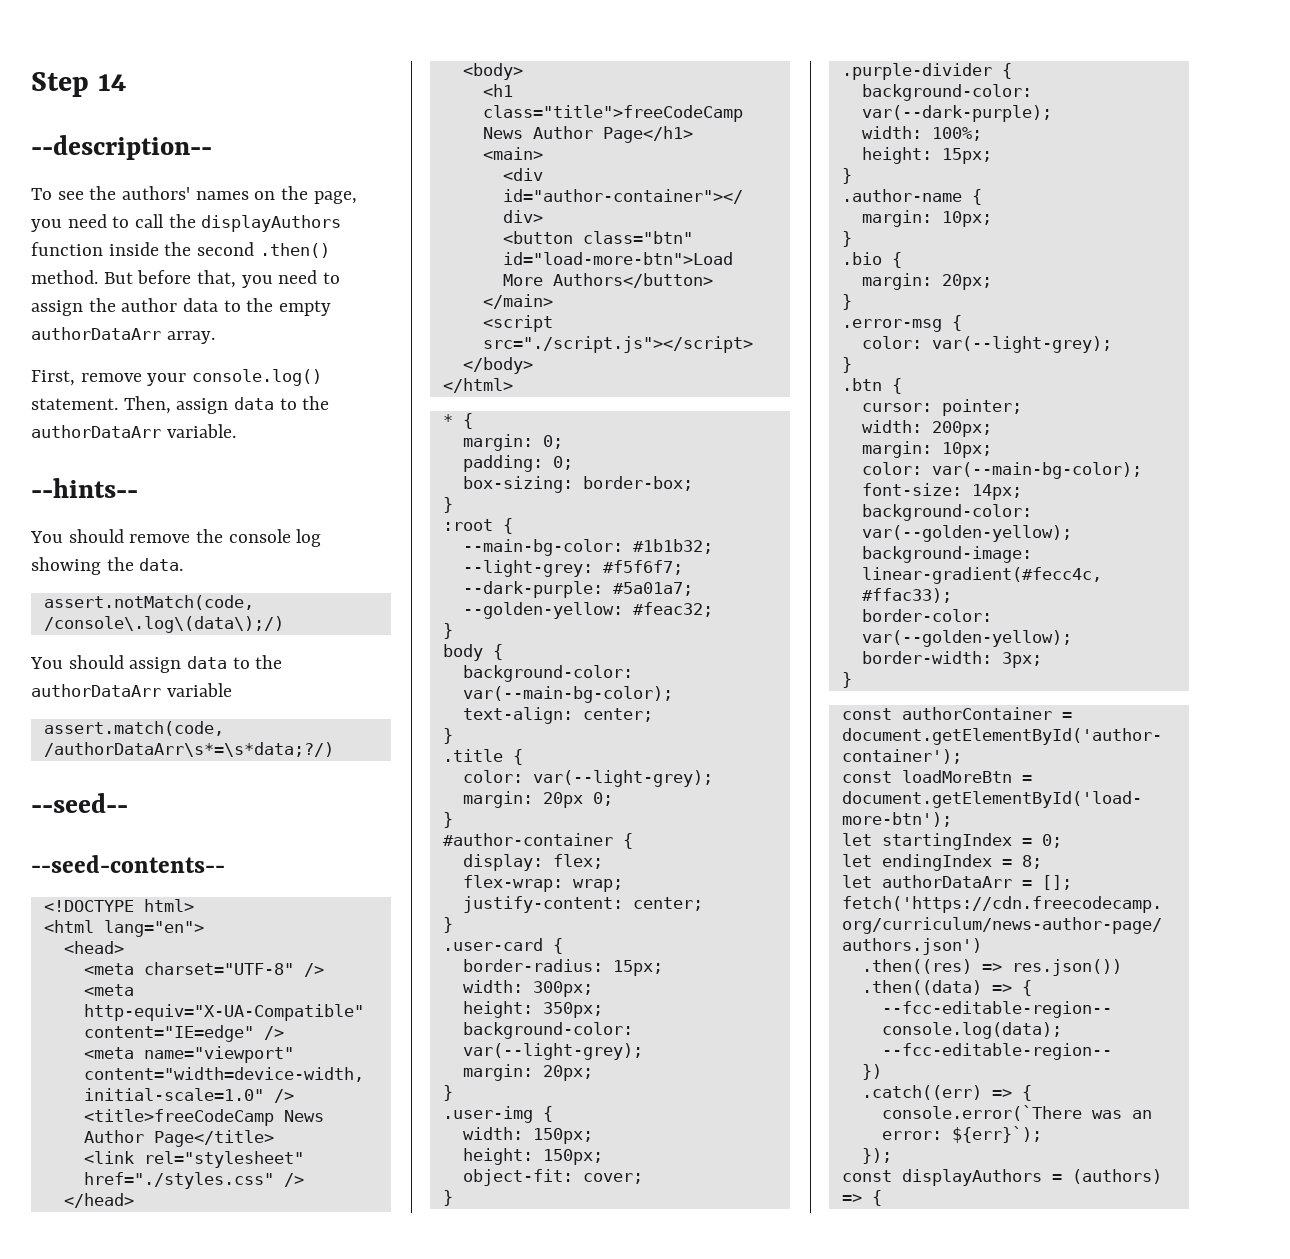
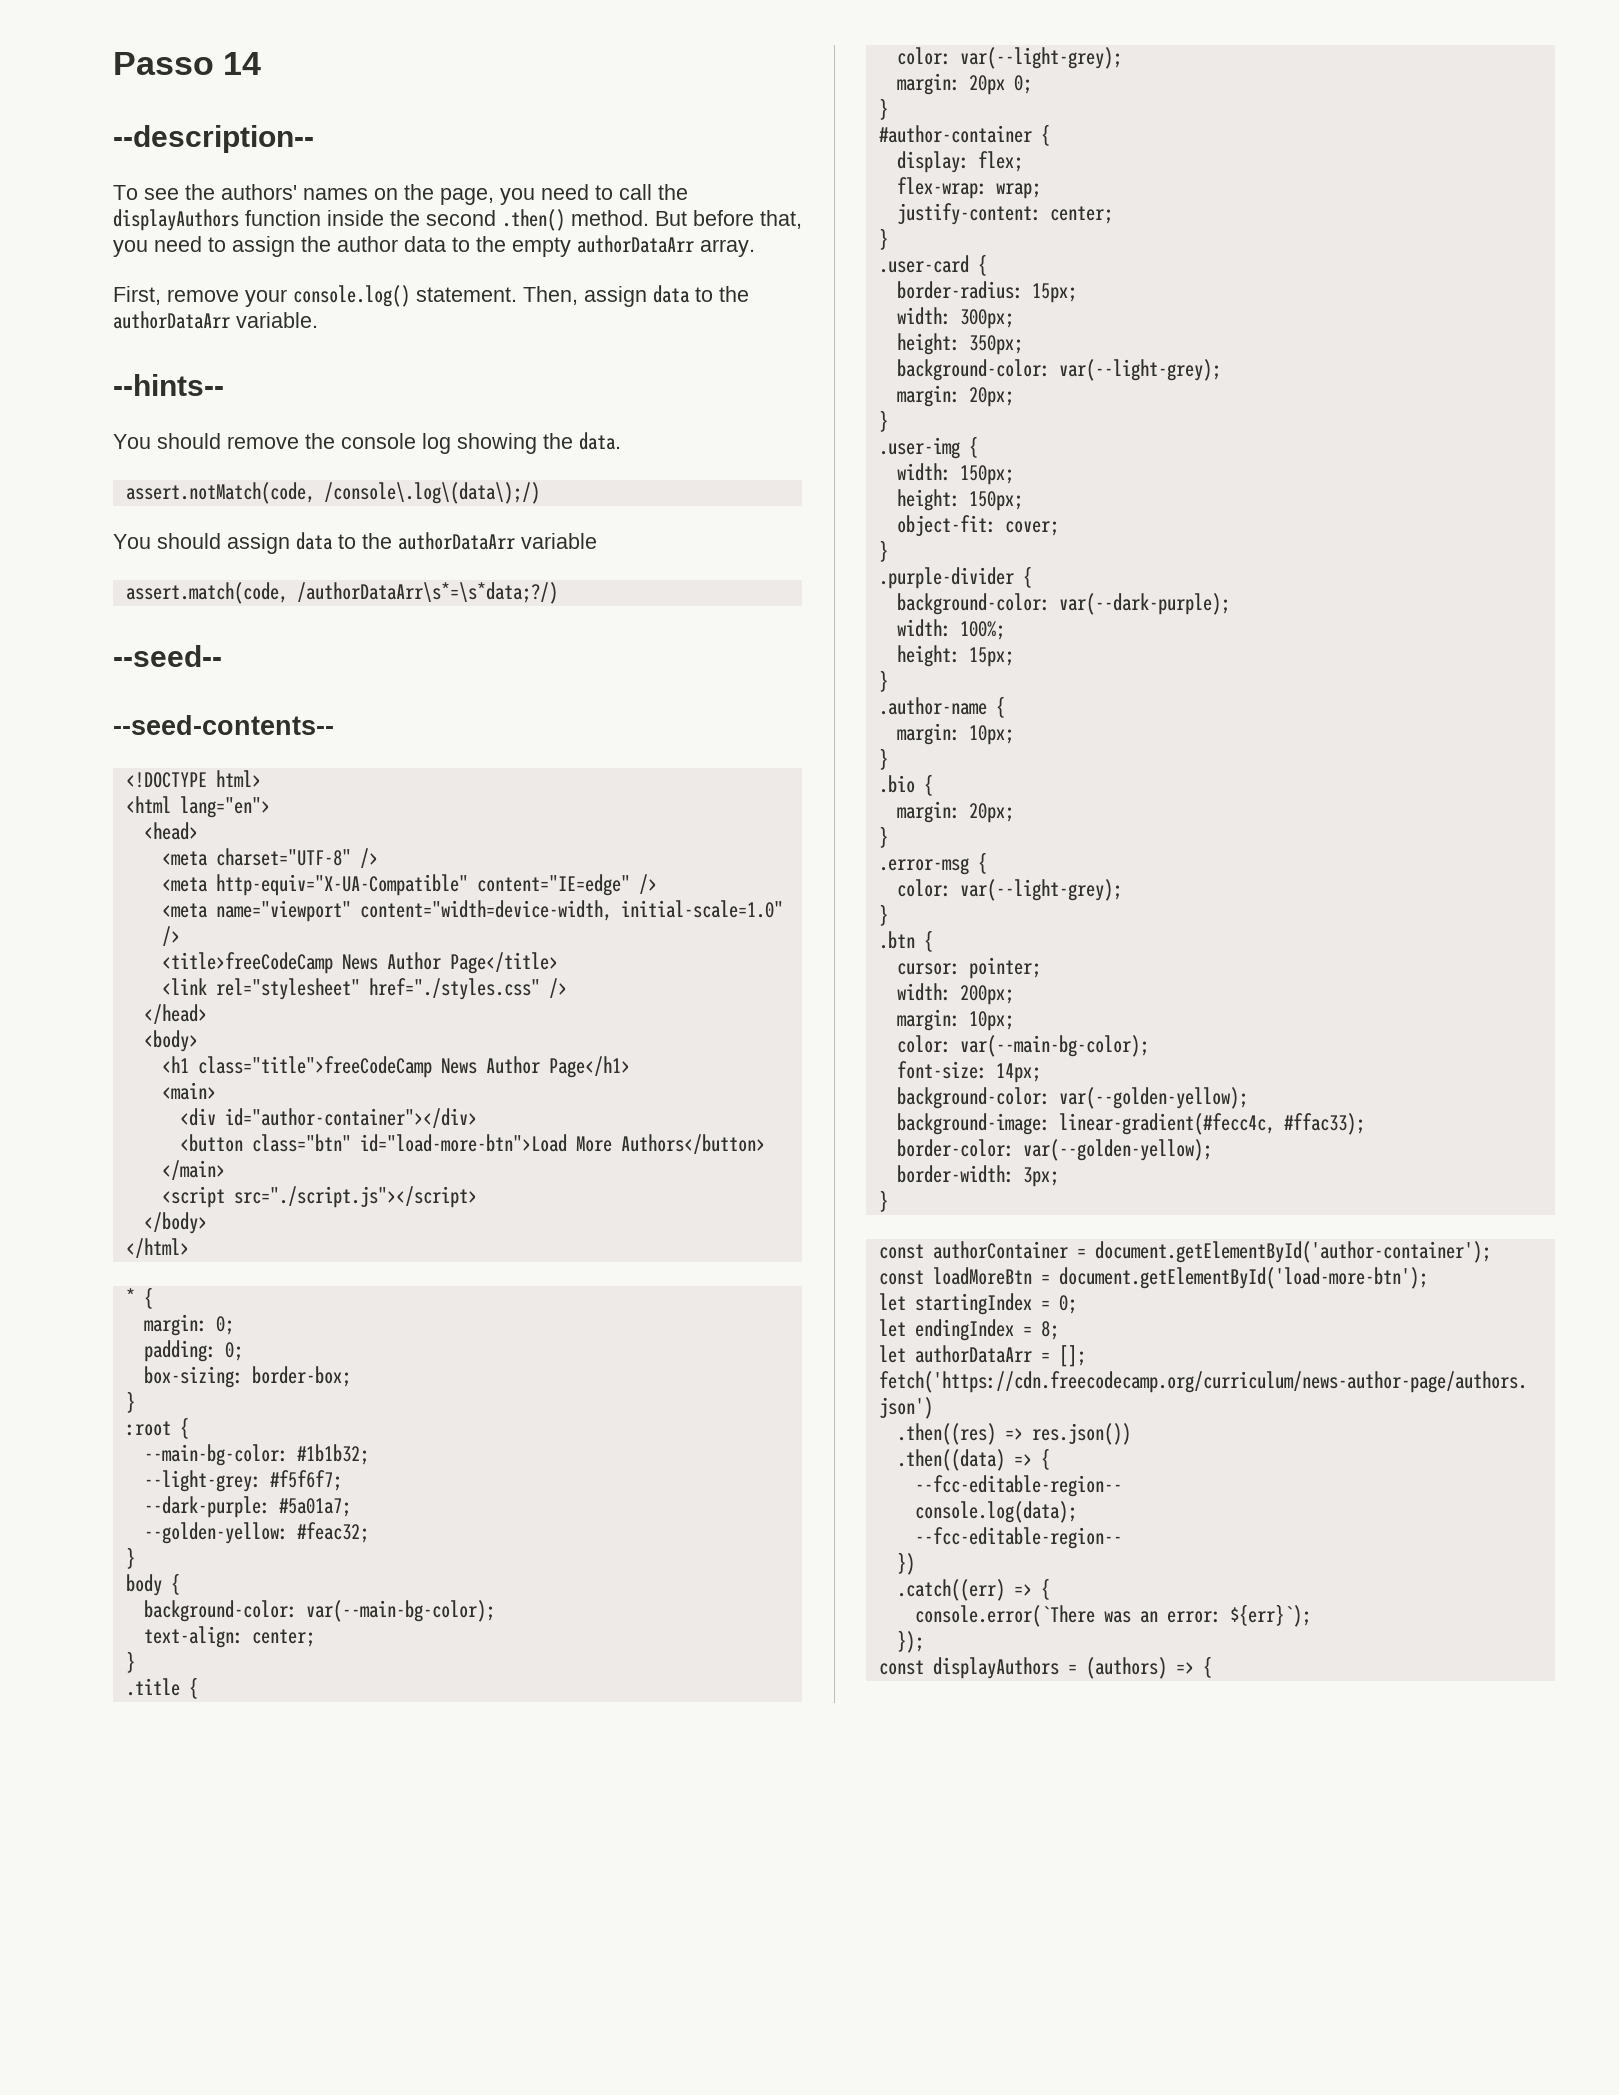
- Step 14
+ Passo 14

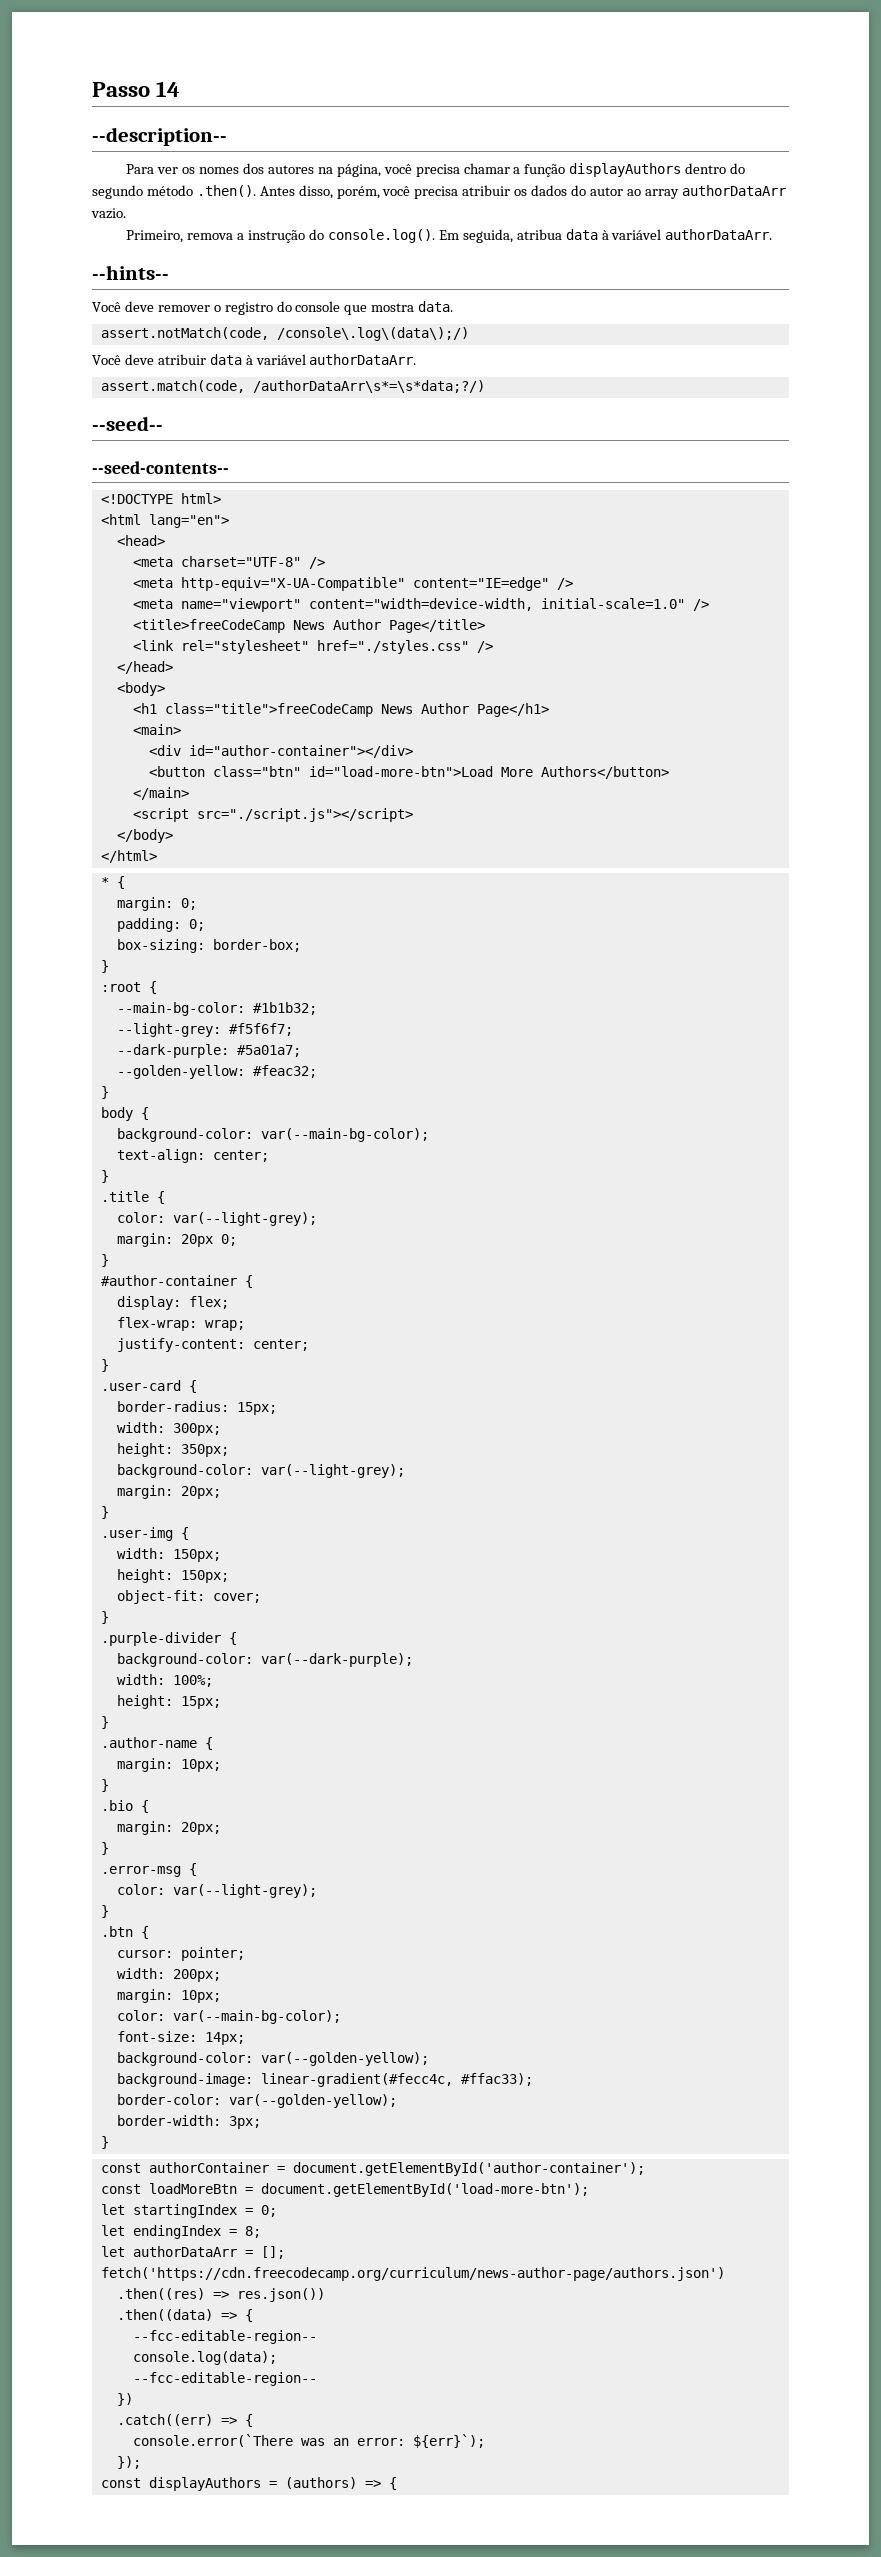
- To see the authors' names on the page, you need to call the displayAuthors function inside the second .then() method. But before that, you need to assign the author data to the empty authorDataArr array.
- First, remove your console.log() statement. Then, assign data to the authorDataArr variable.
+ Para ver os nomes dos autores na página, você precisa chamar a função displayAuthors dentro do segundo método .then(). Antes disso, porém, você precisa atribuir os dados do autor ao array authorDataArr vazio.
+ Primeiro, remova a instrução do console.log(). Em seguida, atribua data à variável authorDataArr.
  --hints--
- You should remove the console log showing the data.
+ Você deve remover o registro do console que mostra data.
  assert.notMatch(code, /console\.log\(data\);/)
- You should assign data to the authorDataArr variable
+ Você deve atribuir data à variável authorDataArr.

